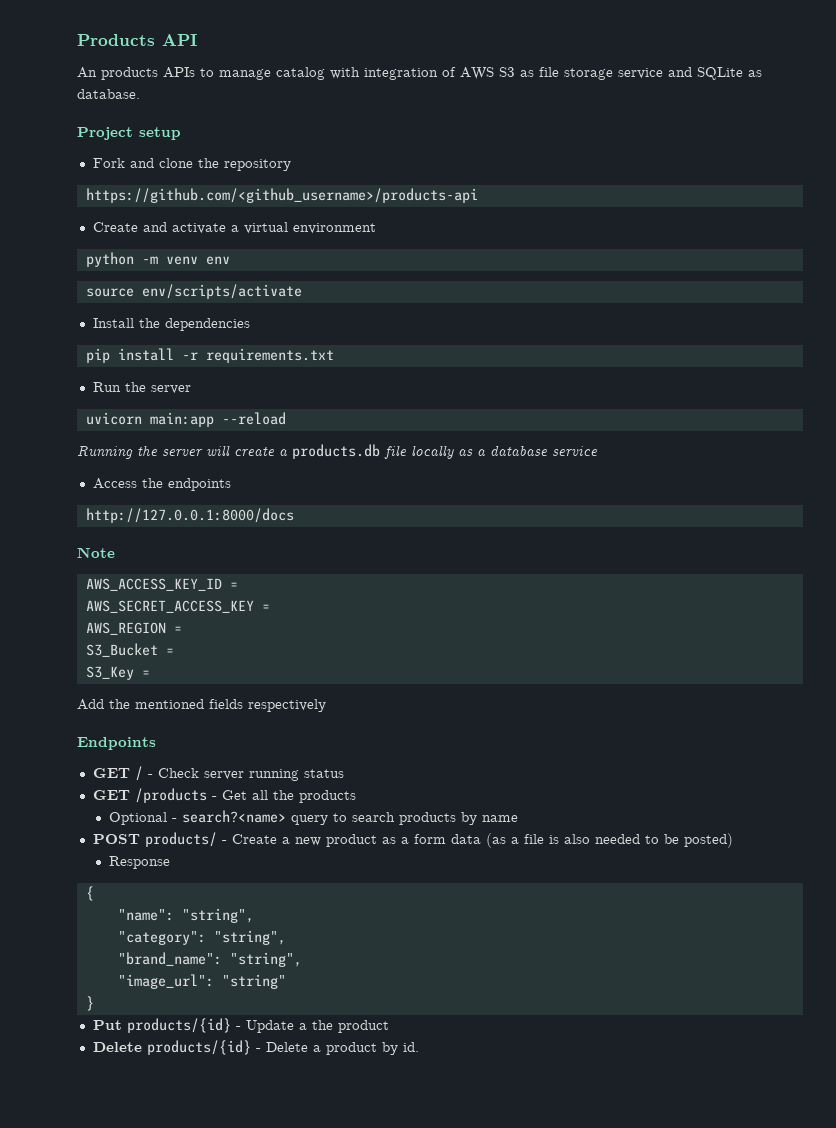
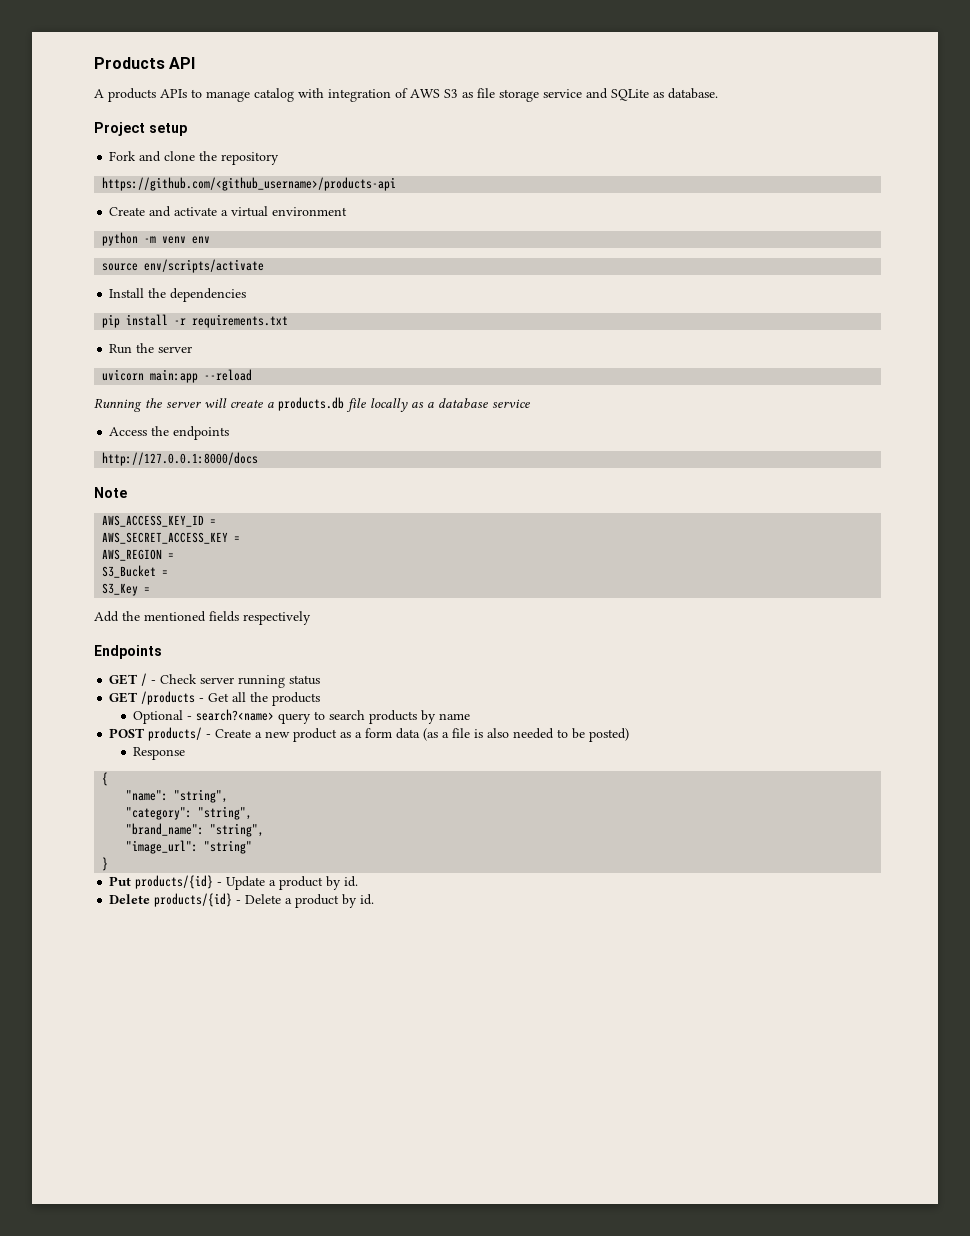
- An products APIs to manage catalog with integration of AWS S3 as file storage service and SQLite as database.
+ A products APIs to manage catalog with integration of AWS S3 as file storage service and SQLite as database.
- Put products/{id} - Update a the product
+ Put products/{id} - Update a product by id.

